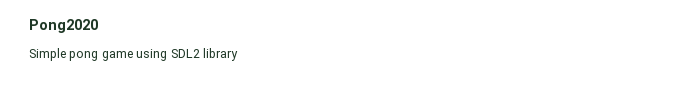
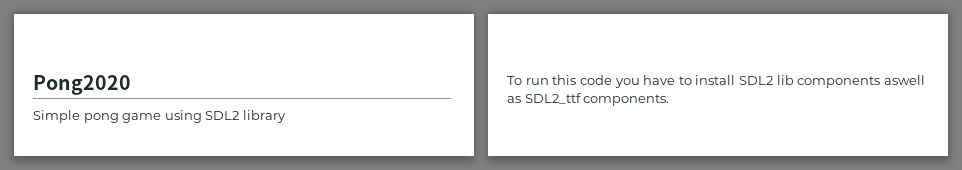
+ To run this code you have to install SDL2 lib components aswell as SDL2_ttf components.

